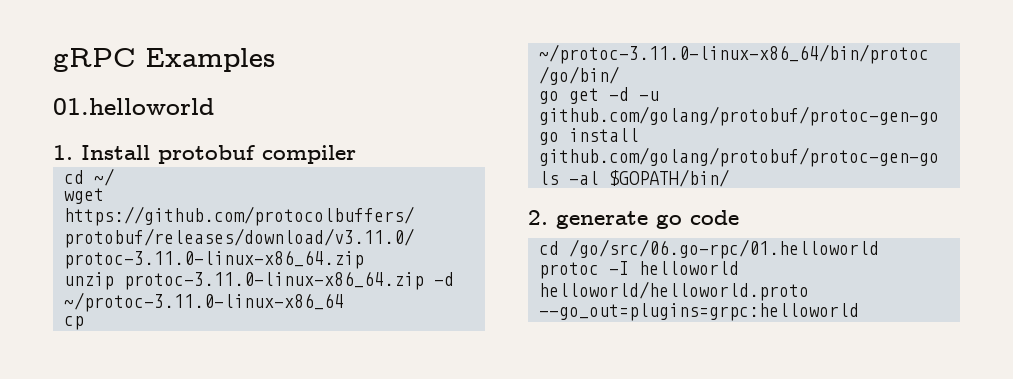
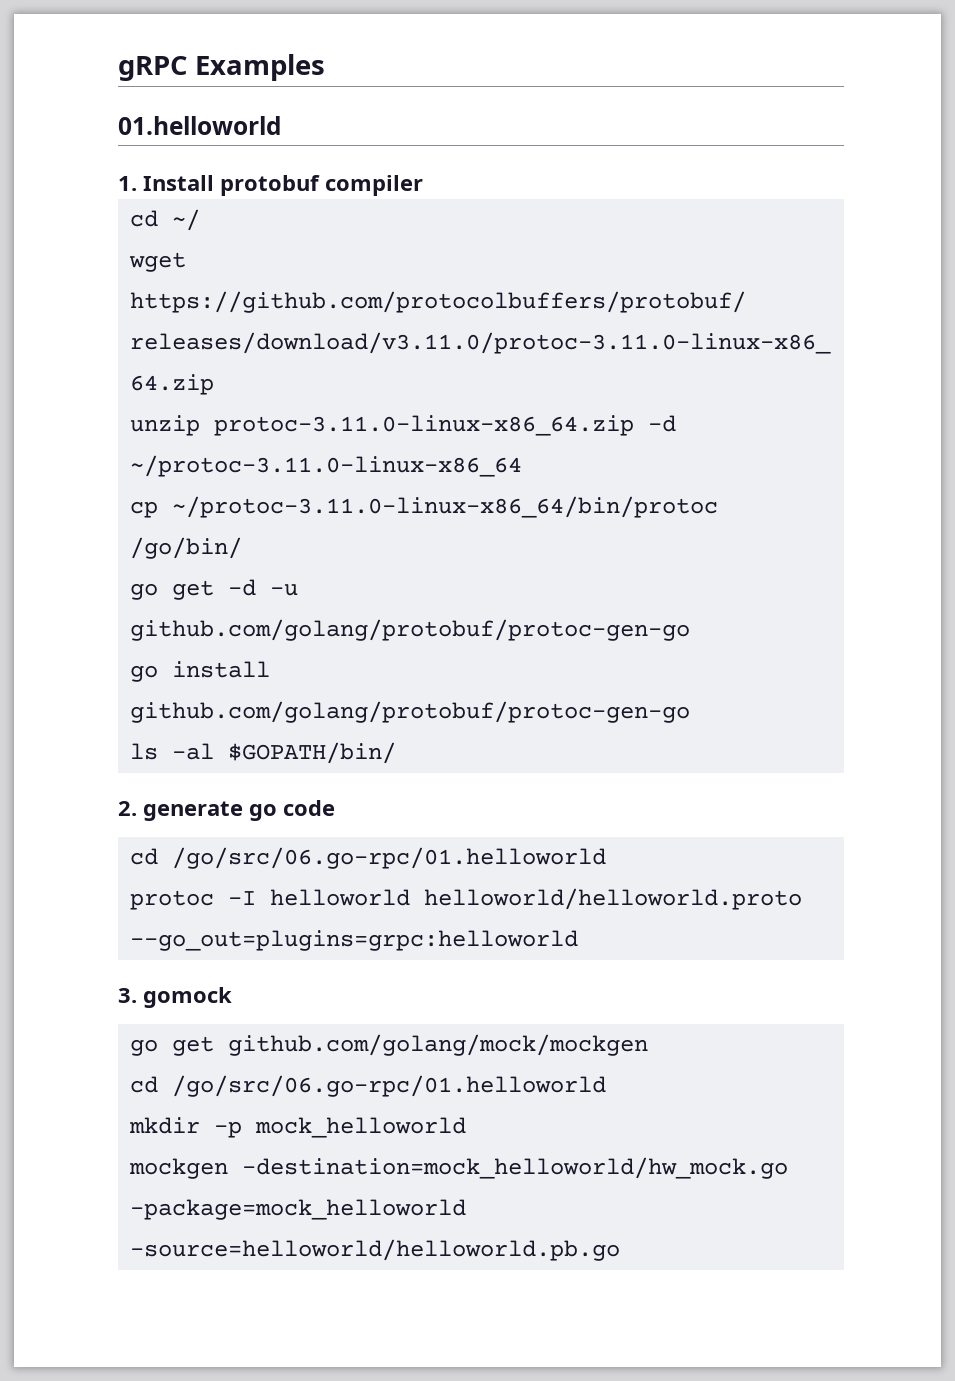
+ 3. gomock
+ go get github.com/golang/mock/mockgen
+ cd /go/src/06.go-rpc/01.helloworld
+ mkdir -p mock_helloworld
+ mockgen -destination=mock_helloworld/hw_mock.go -package=mock_helloworld -source=helloworld/helloworld.pb.go

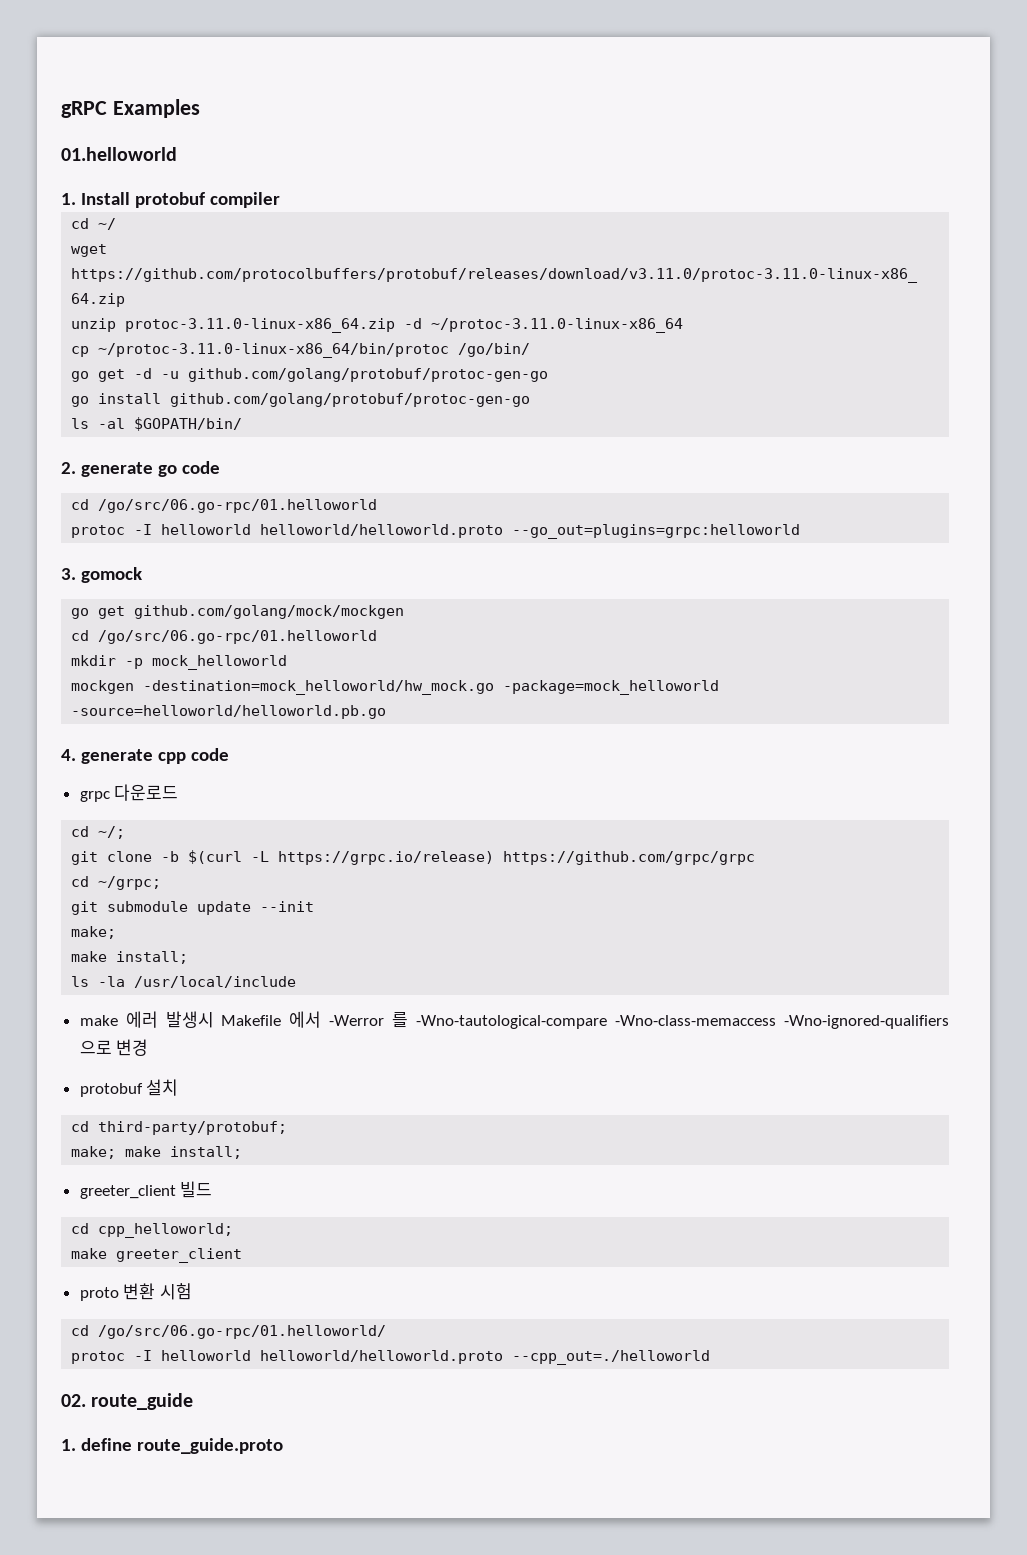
+ 4. generate cpp code
+ grpc 다운로드
+ cd ~/;
+ git clone -b $(curl -L https://grpc.io/release) https://github.com/grpc/grpc
+ cd ~/grpc;
+ git submodule update --init
+ make;
+ make install;
+ ls -la /usr/local/include
+ make 에러 발생시 Makefile 에서 -Werror 를 -Wno-tautological-compare -Wno-class-memaccess -Wno-ignored-qualifiers 으로 변경
+ protobuf 설치
+ cd third-party/protobuf;
+ make; make install;
+ greeter_client 빌드
+ cd cpp_helloworld;
+ make greeter_client
+ proto 변환 시험
+ cd /go/src/06.go-rpc/01.helloworld/
+ protoc -I helloworld helloworld/helloworld.proto --cpp_out=./helloworld
+ 02. route_guide
+ 1. define route_guide.proto

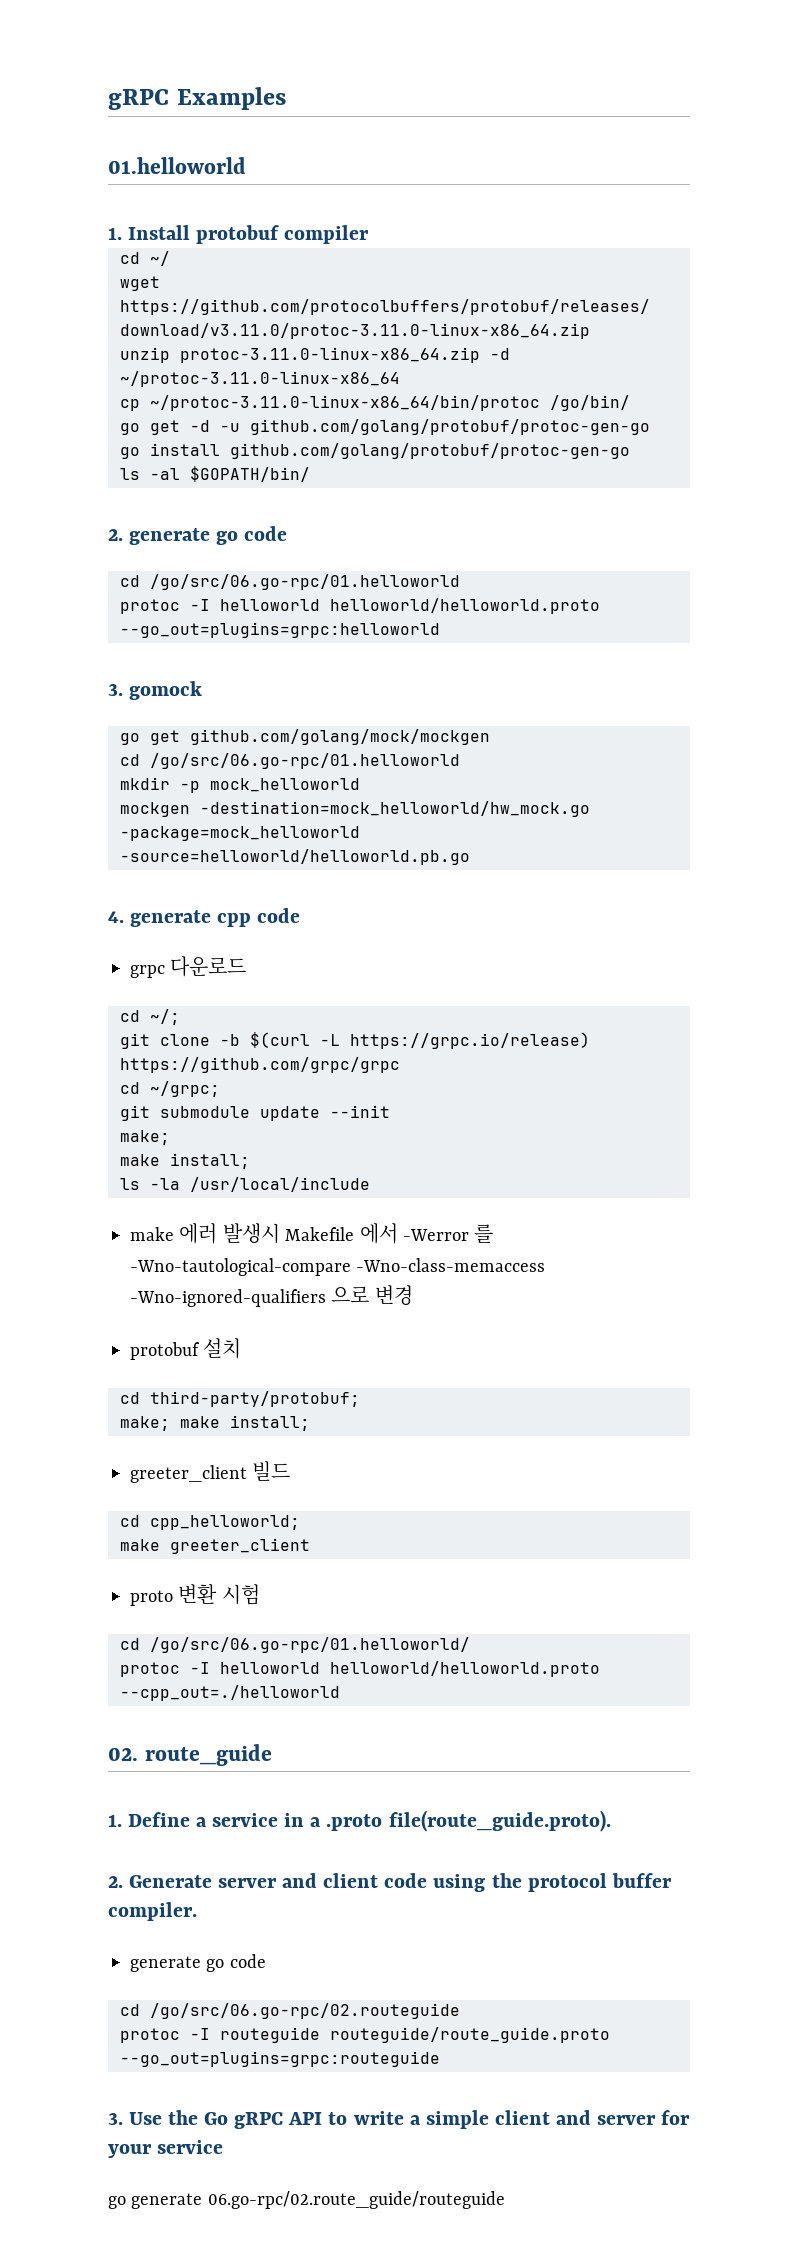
- 1. define route_guide.proto
+ 1. Define a service in a .proto file(route_guide.proto).
+ 2. Generate server and client code using the protocol buffer compiler.
+ generate go code
+ cd /go/src/06.go-rpc/02.routeguide
+ protoc -I routeguide routeguide/route_guide.proto --go_out=plugins=grpc:routeguide
+ 3. Use the Go gRPC API to write a simple client and server for your service
+ go generate 06.go-rpc/02.route_guide/routeguide

